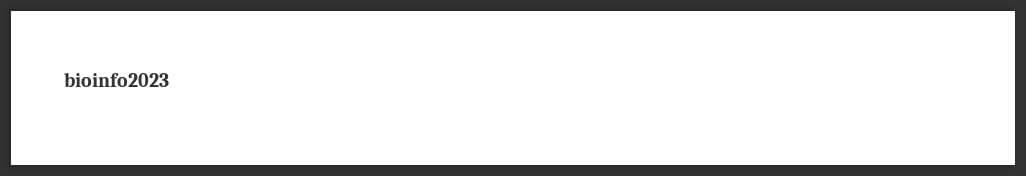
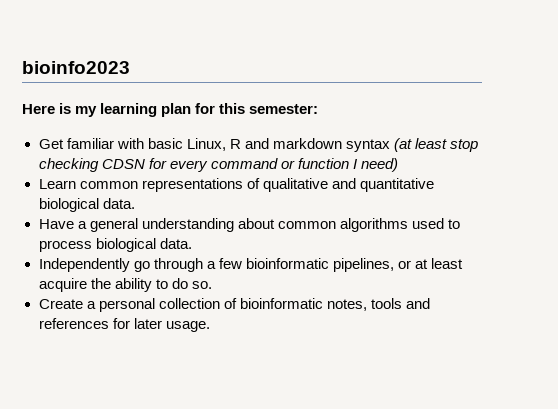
+ Here is my learning plan for this semester:
+ Get familiar with basic Linux, R and markdown syntax (at least stop checking CDSN for every command or function I need)
+ Learn common representations of qualitative and quantitative biological data.
+ Have a general understanding about common algorithms used to process biological data.
+ Independently go through a few bioinformatic pipelines, or at least acquire the ability to do so.
+ Create a personal collection of bioinformatic notes, tools and references for later usage.

